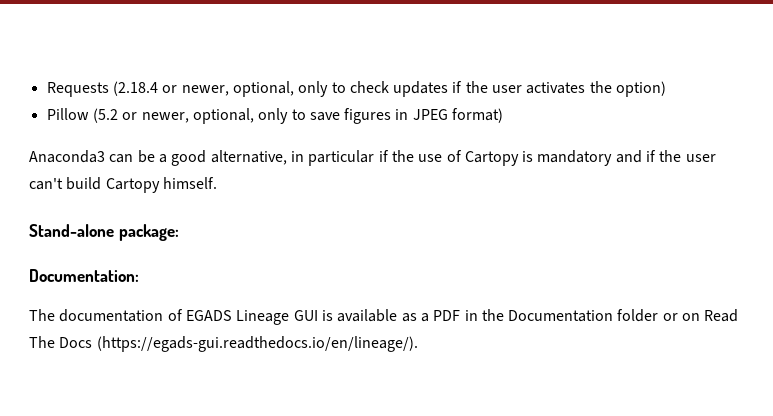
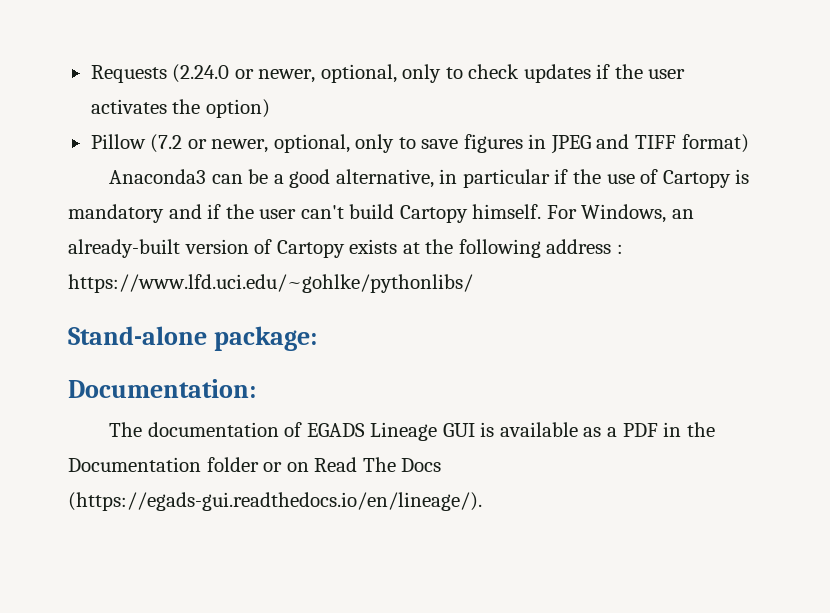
- Requests (2.18.4 or newer, optional, only to check updates if the user activates the option)
+ Requests (2.24.0 or newer, optional, only to check updates if the user activates the option)
- Pillow (5.2 or newer, optional, only to save figures in JPEG format)
+ Pillow (7.2 or newer, optional, only to save figures in JPEG and TIFF format)
+ For Windows, an already-built version of Cartopy exists at the following address : https://www.lfd.uci.edu/~gohlke/pythonlibs/

